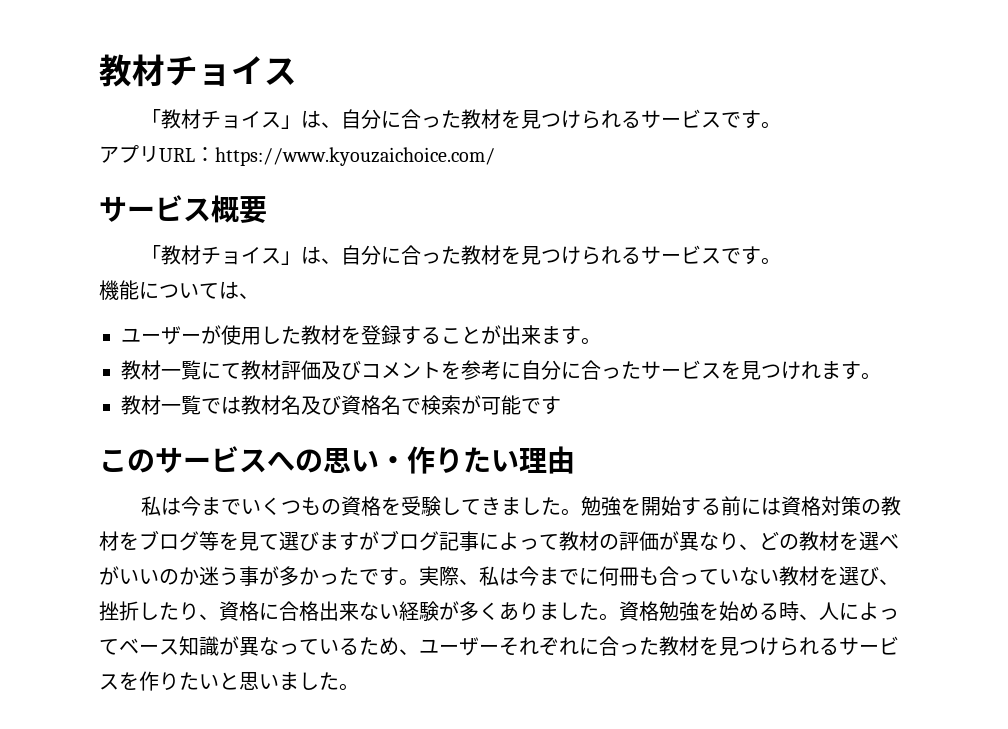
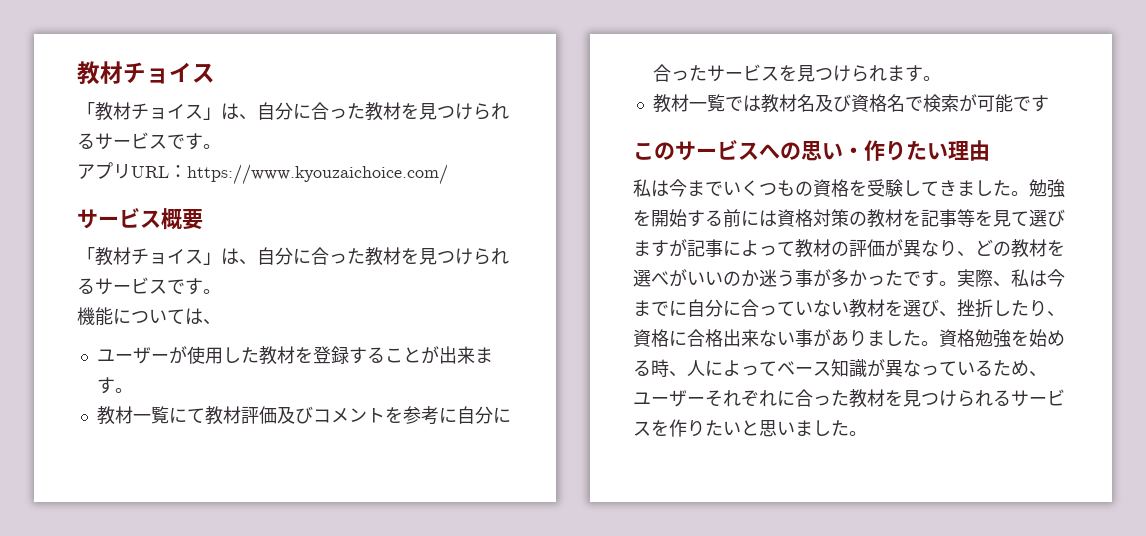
- 教材一覧にて教材評価及びコメントを参考に自分に合ったサービスを見つけれます。
+ 教材一覧にて教材評価及びコメントを参考に自分に合ったサービスを見つけられます。
- 勉強を開始する前には資格対策の教材をブログ等を見て選びますがブログ記事によって教材の評価が異なり、どの教材を選べがいいのか迷う事が多かったです。
+ 勉強を開始する前には資格対策の教材を記事等を見て選びますが記事によって教材の評価が異なり、どの教材を選べがいいのか迷う事が多かったです。
- 実際、私は今までに何冊も合っていない教材を選び、挫折したり、資格に合格出来ない経験が多くありました。
+ 実際、私は今までに自分に合っていない教材を選び、挫折したり、資格に合格出来ない事がありました。

